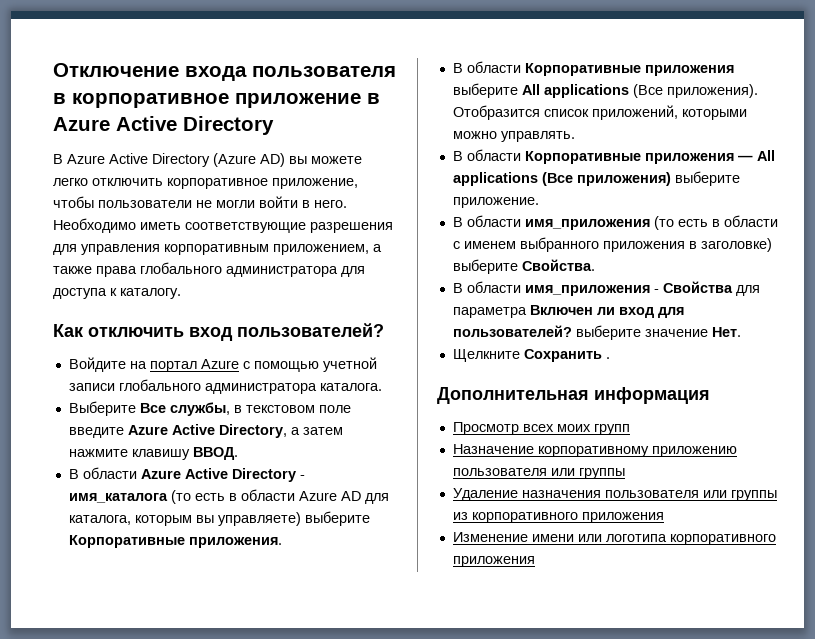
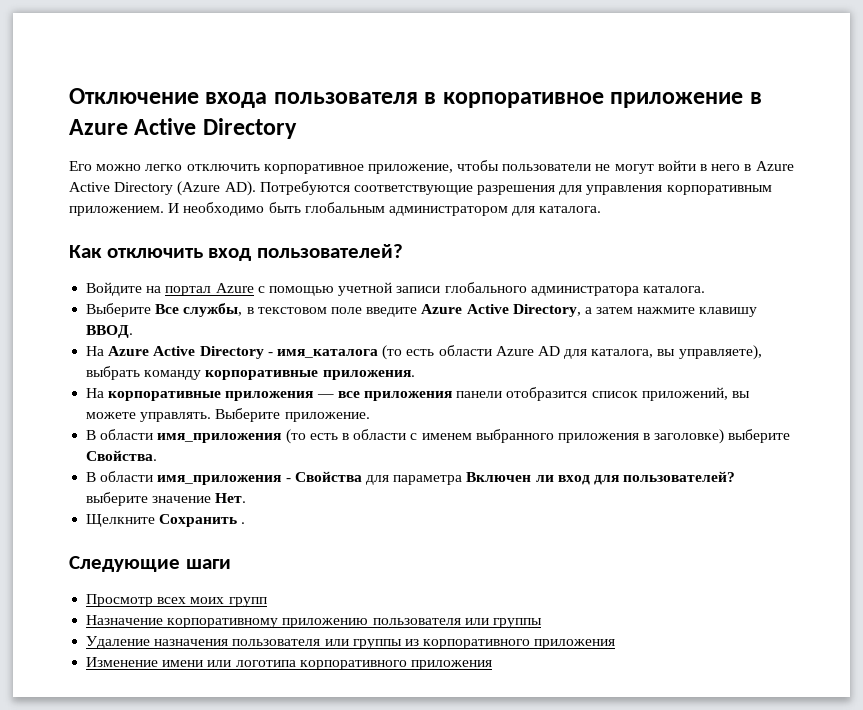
- В Azure Active Directory (Azure AD) вы можете легко отключить корпоративное приложение, чтобы пользователи не могли войти в него. Необходимо иметь соответствующие разрешения для управления корпоративным приложением, а также права глобального администратора для доступа к каталогу.
+ Его можно легко отключить корпоративное приложение, чтобы пользователи не могут войти в него в Azure Active Directory (Azure AD). Потребуются соответствующие разрешения для управления корпоративным приложением. И необходимо быть глобальным администратором для каталога.
- В области Azure Active Directory - имя_каталога (то есть в области Azure AD для каталога, которым вы управляете) выберите Корпоративные приложения.
- В области Корпоративные приложения выберите All applications (Все приложения). Отобразится список приложений, которыми можно управлять.
- В области Корпоративные приложения — All applications (Все приложения) выберите приложение.
+ На Azure Active Directory - имя_каталога (то есть области Azure AD для каталога, вы управляете), выбрать команду корпоративные приложения.
+ На корпоративные приложения — все приложения панели отобразится список приложений, вы можете управлять. Выберите приложение.
- Дополнительная информация
+ Следующие шаги

